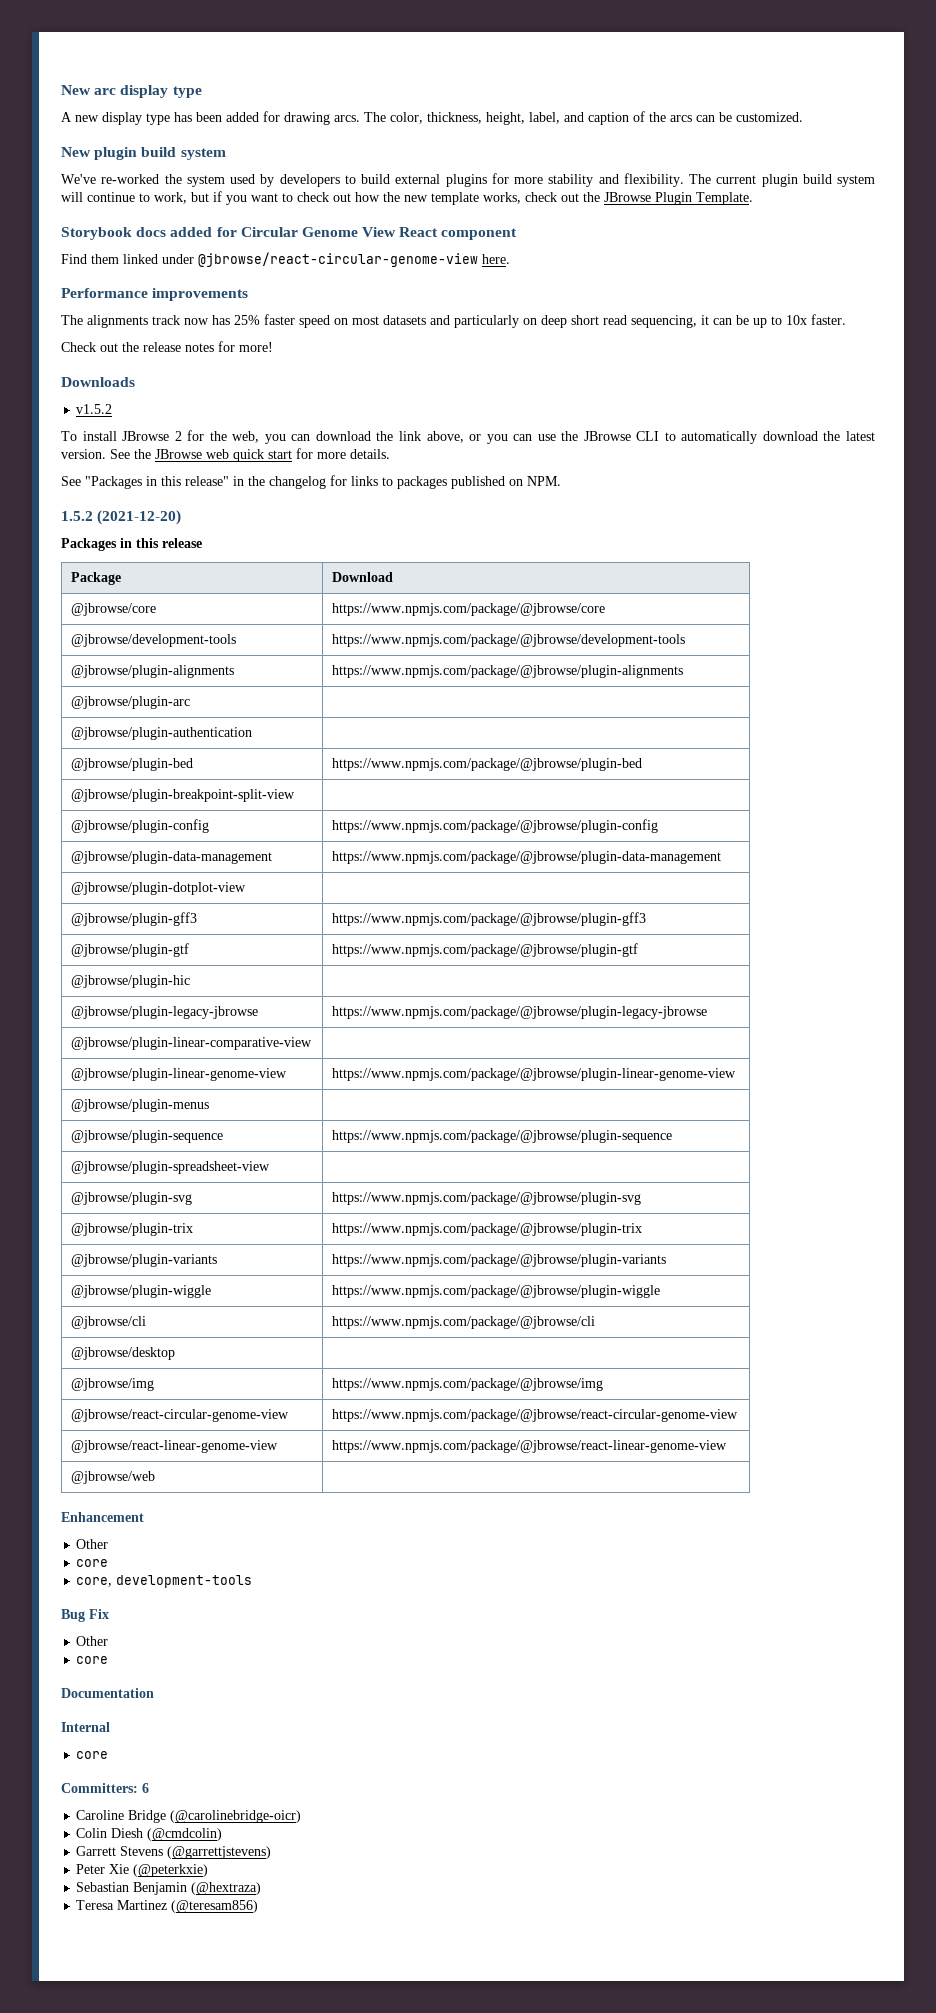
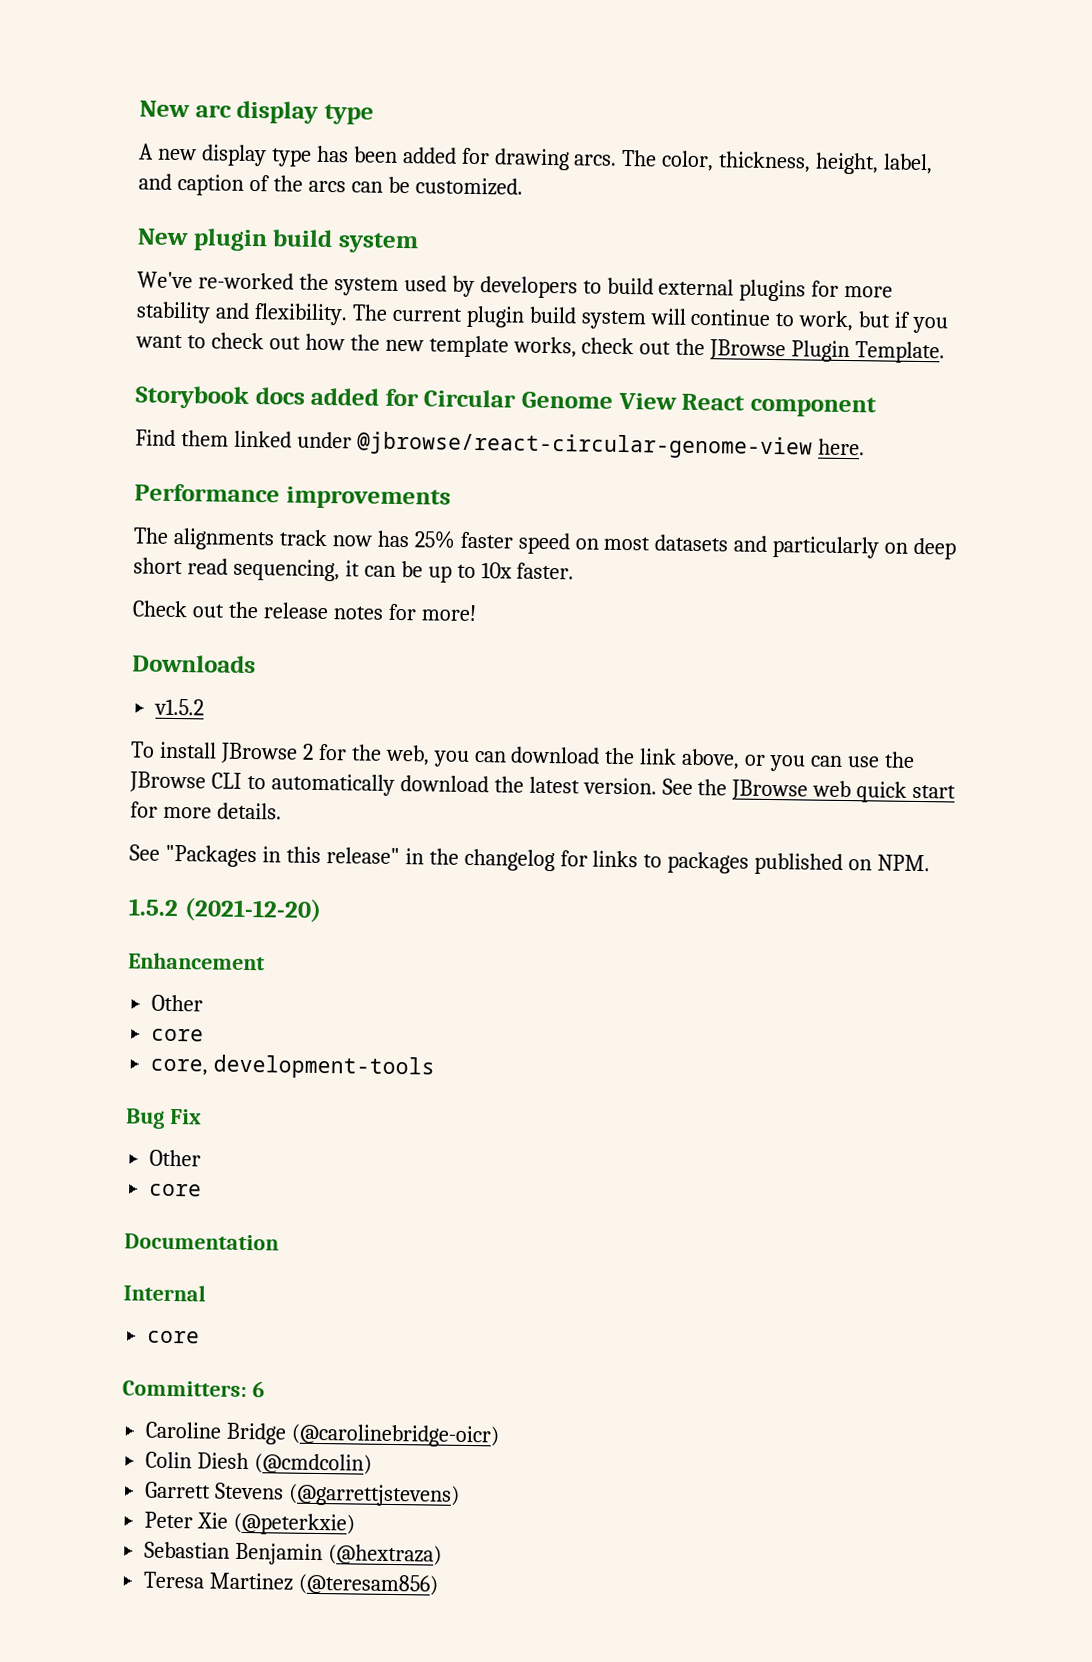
- Packages in this release
- Package | Download
- @jbrowse/core | https://www.npmjs.com/package/@jbrowse/core
- @jbrowse/development-tools | https://www.npmjs.com/package/@jbrowse/development-tools
- @jbrowse/plugin-alignments | https://www.npmjs.com/package/@jbrowse/plugin-alignments
- @jbrowse/plugin-arc |
- @jbrowse/plugin-authentication |
- @jbrowse/plugin-bed | https://www.npmjs.com/package/@jbrowse/plugin-bed
- @jbrowse/plugin-breakpoint-split-view |
- @jbrowse/plugin-config | https://www.npmjs.com/package/@jbrowse/plugin-config
- @jbrowse/plugin-data-management | https://www.npmjs.com/package/@jbrowse/plugin-data-management
- @jbrowse/plugin-dotplot-view |
- @jbrowse/plugin-gff3 | https://www.npmjs.com/package/@jbrowse/plugin-gff3
- @jbrowse/plugin-gtf | https://www.npmjs.com/package/@jbrowse/plugin-gtf
- @jbrowse/plugin-hic |
- @jbrowse/plugin-legacy-jbrowse | https://www.npmjs.com/package/@jbrowse/plugin-legacy-jbrowse
- @jbrowse/plugin-linear-comparative-view |
- @jbrowse/plugin-linear-genome-view | https://www.npmjs.com/package/@jbrowse/plugin-linear-genome-view
- @jbrowse/plugin-menus |
- @jbrowse/plugin-sequence | https://www.npmjs.com/package/@jbrowse/plugin-sequence
- @jbrowse/plugin-spreadsheet-view |
- @jbrowse/plugin-svg | https://www.npmjs.com/package/@jbrowse/plugin-svg
- @jbrowse/plugin-trix | https://www.npmjs.com/package/@jbrowse/plugin-trix
- @jbrowse/plugin-variants | https://www.npmjs.com/package/@jbrowse/plugin-variants
- @jbrowse/plugin-wiggle | https://www.npmjs.com/package/@jbrowse/plugin-wiggle
- @jbrowse/cli | https://www.npmjs.com/package/@jbrowse/cli
- @jbrowse/desktop |
- @jbrowse/img | https://www.npmjs.com/package/@jbrowse/img
- @jbrowse/react-circular-genome-view | https://www.npmjs.com/package/@jbrowse/react-circular-genome-view
- @jbrowse/react-linear-genome-view | https://www.npmjs.com/package/@jbrowse/react-linear-genome-view
- @jbrowse/web |

